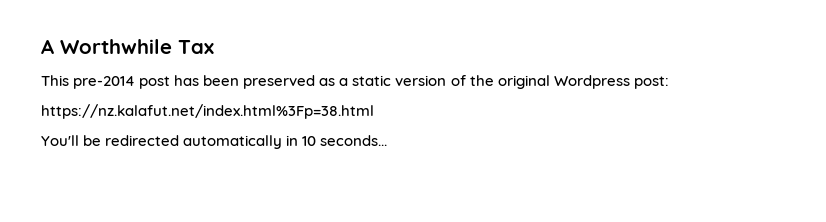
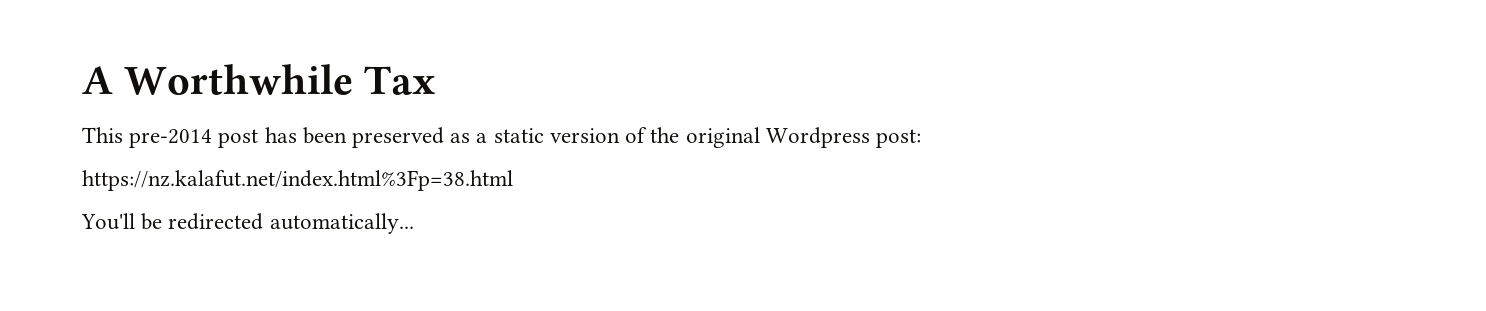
- You'll be redirected automatically in 10 seconds...
+ You'll be redirected automatically...

